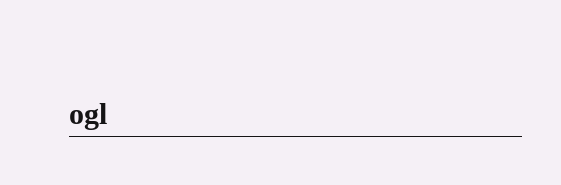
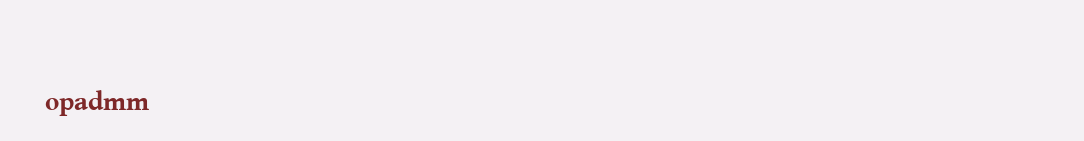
- ogl
+ opadmm

